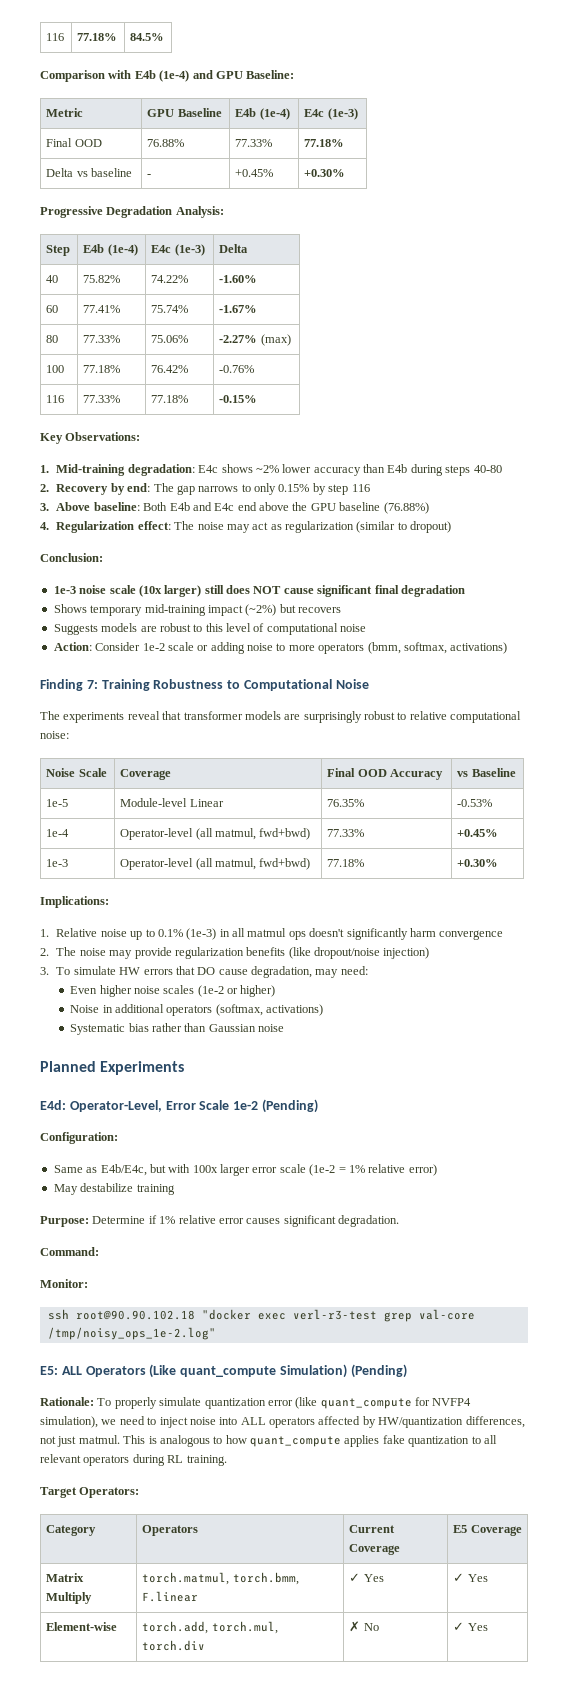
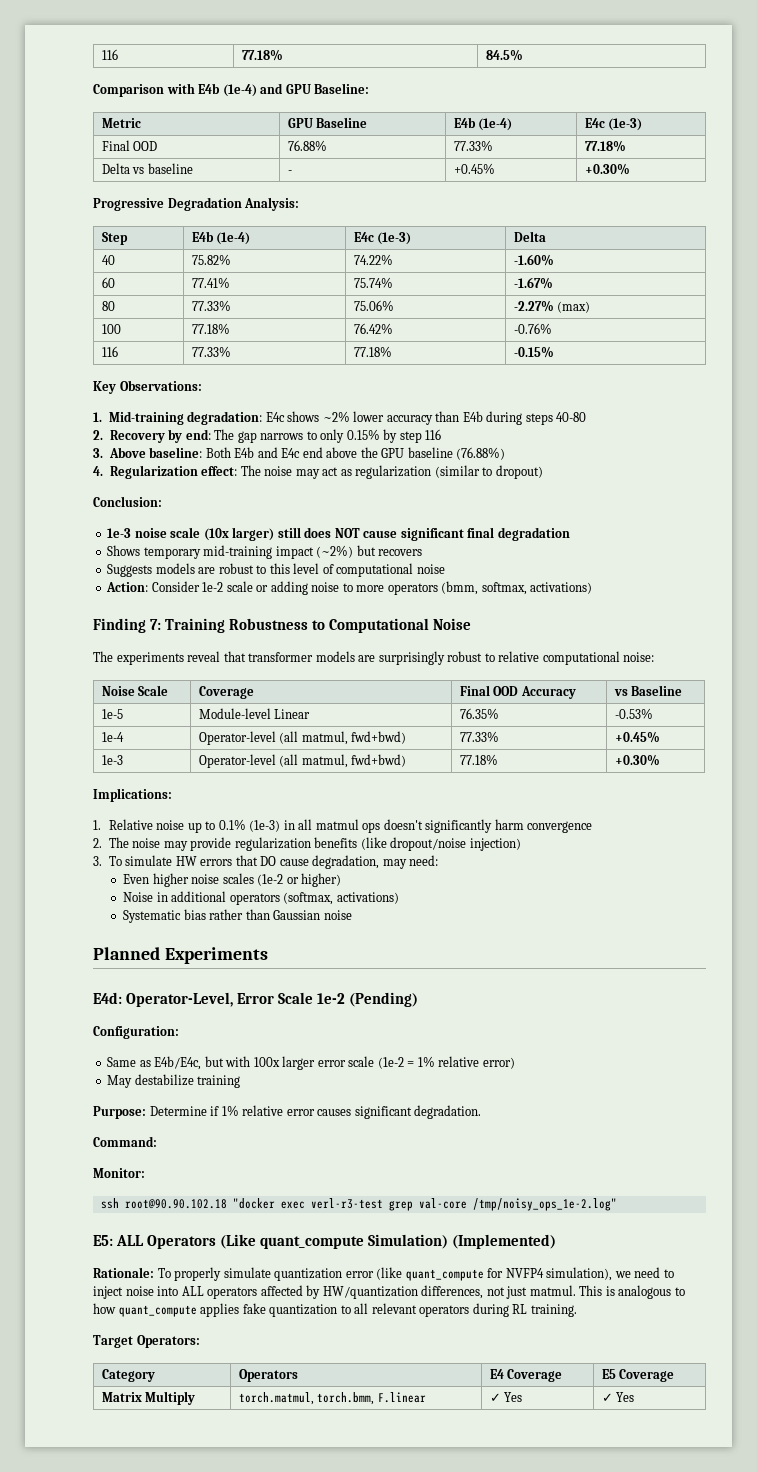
- E5: ALL Operators (Like quant_compute Simulation) (Pending)
+ E5: ALL Operators (Like quant_compute Simulation) (Implemented)
- Category | Operators | Current Coverage | E5 Coverage
+ Category | Operators | E4 Coverage | E5 Coverage
- Element-wise | torch.add, torch.mul, torch.div | ✗ No | ✓ Yes

